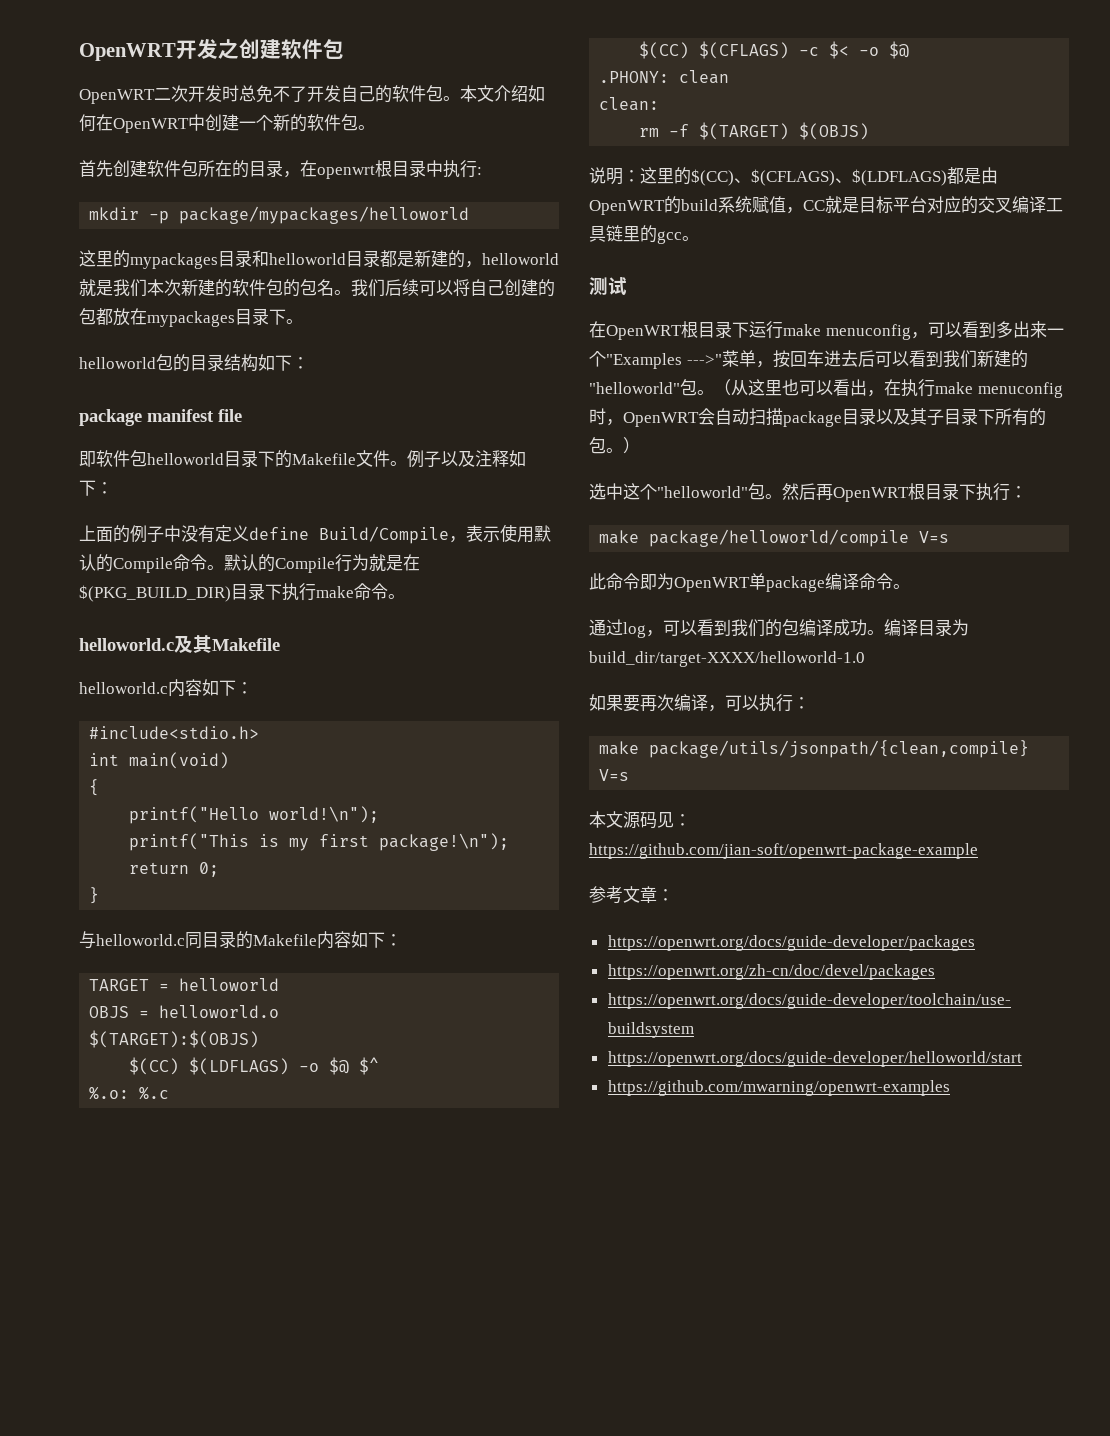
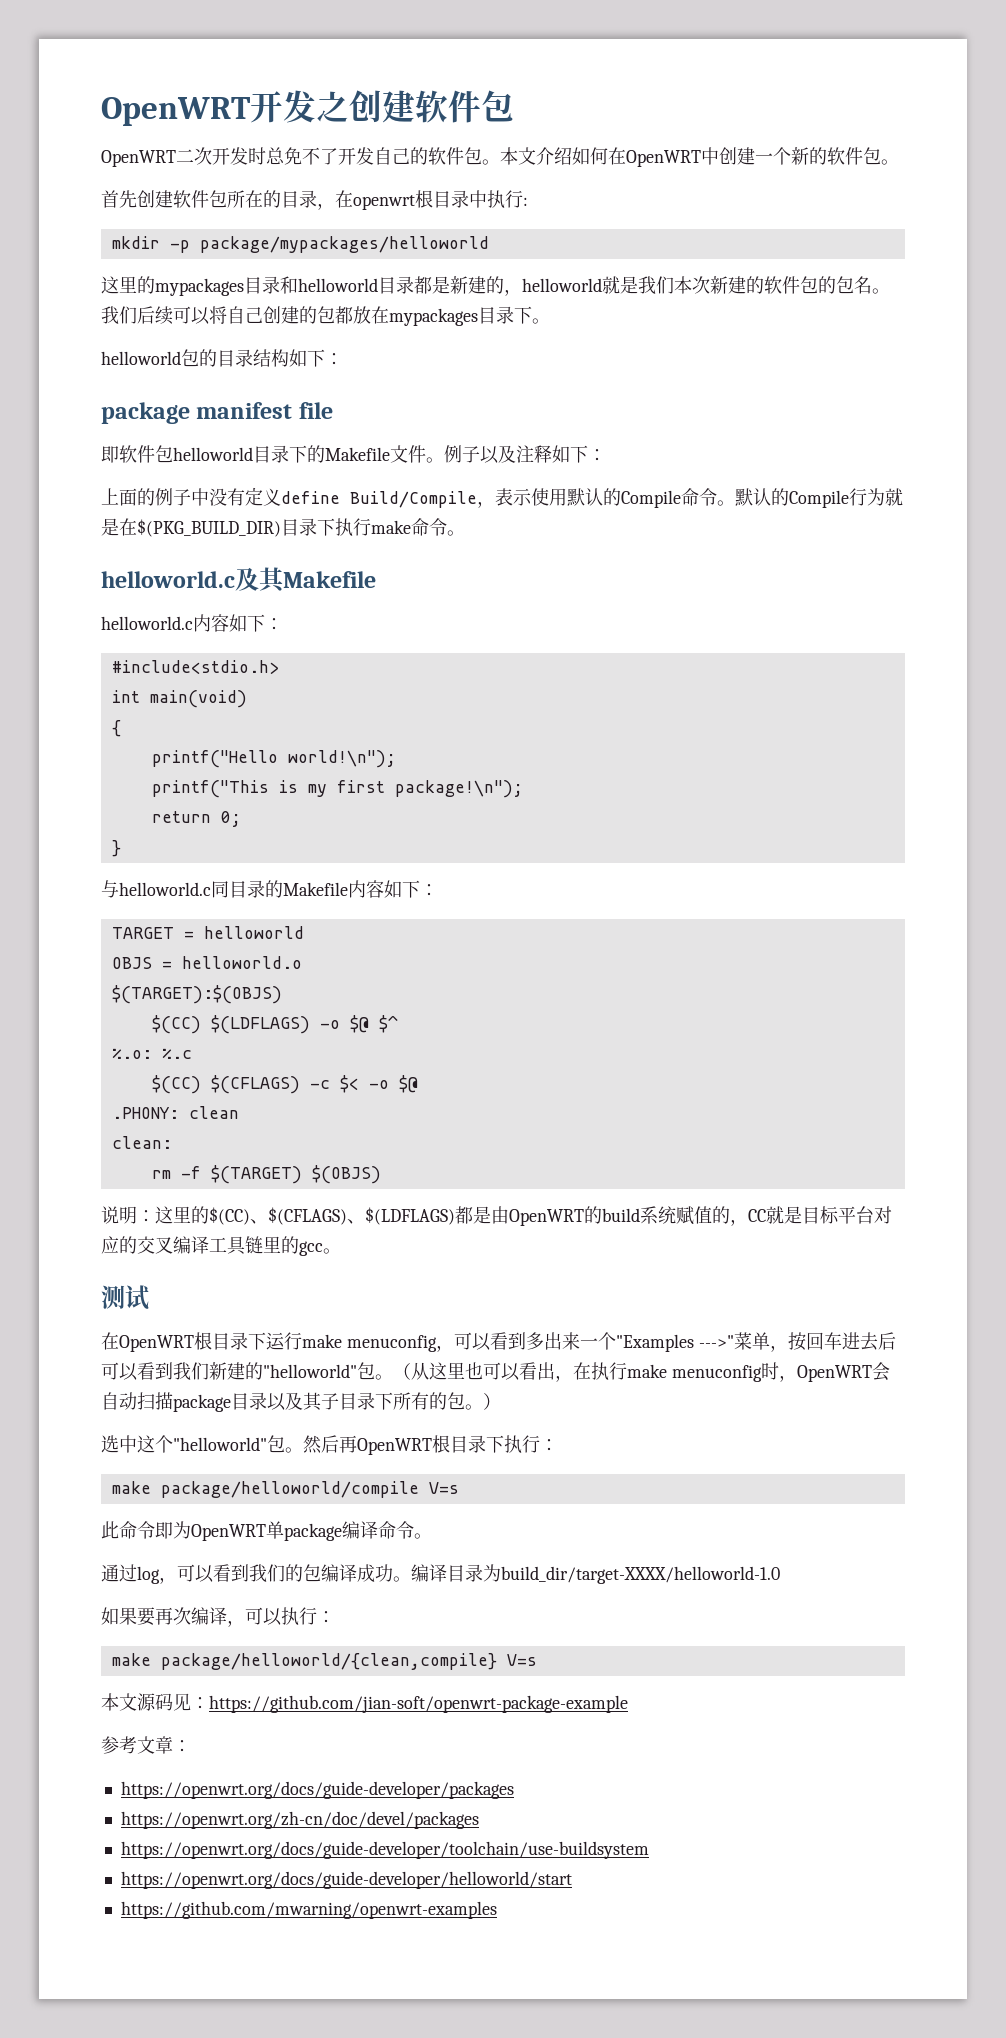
- 说明：这里的$(CC)、$(CFLAGS)、$(LDFLAGS)都是由OpenWRT的build系统赋值，CC就是目标平台对应的交叉编译工具链里的gcc。
+ 说明：这里的$(CC)、$(CFLAGS)、$(LDFLAGS)都是由OpenWRT的build系统赋值的，CC就是目标平台对应的交叉编译工具链里的gcc。
- make package/utils/jsonpath/{clean,compile} V=s
+ make package/helloworld/{clean,compile} V=s

